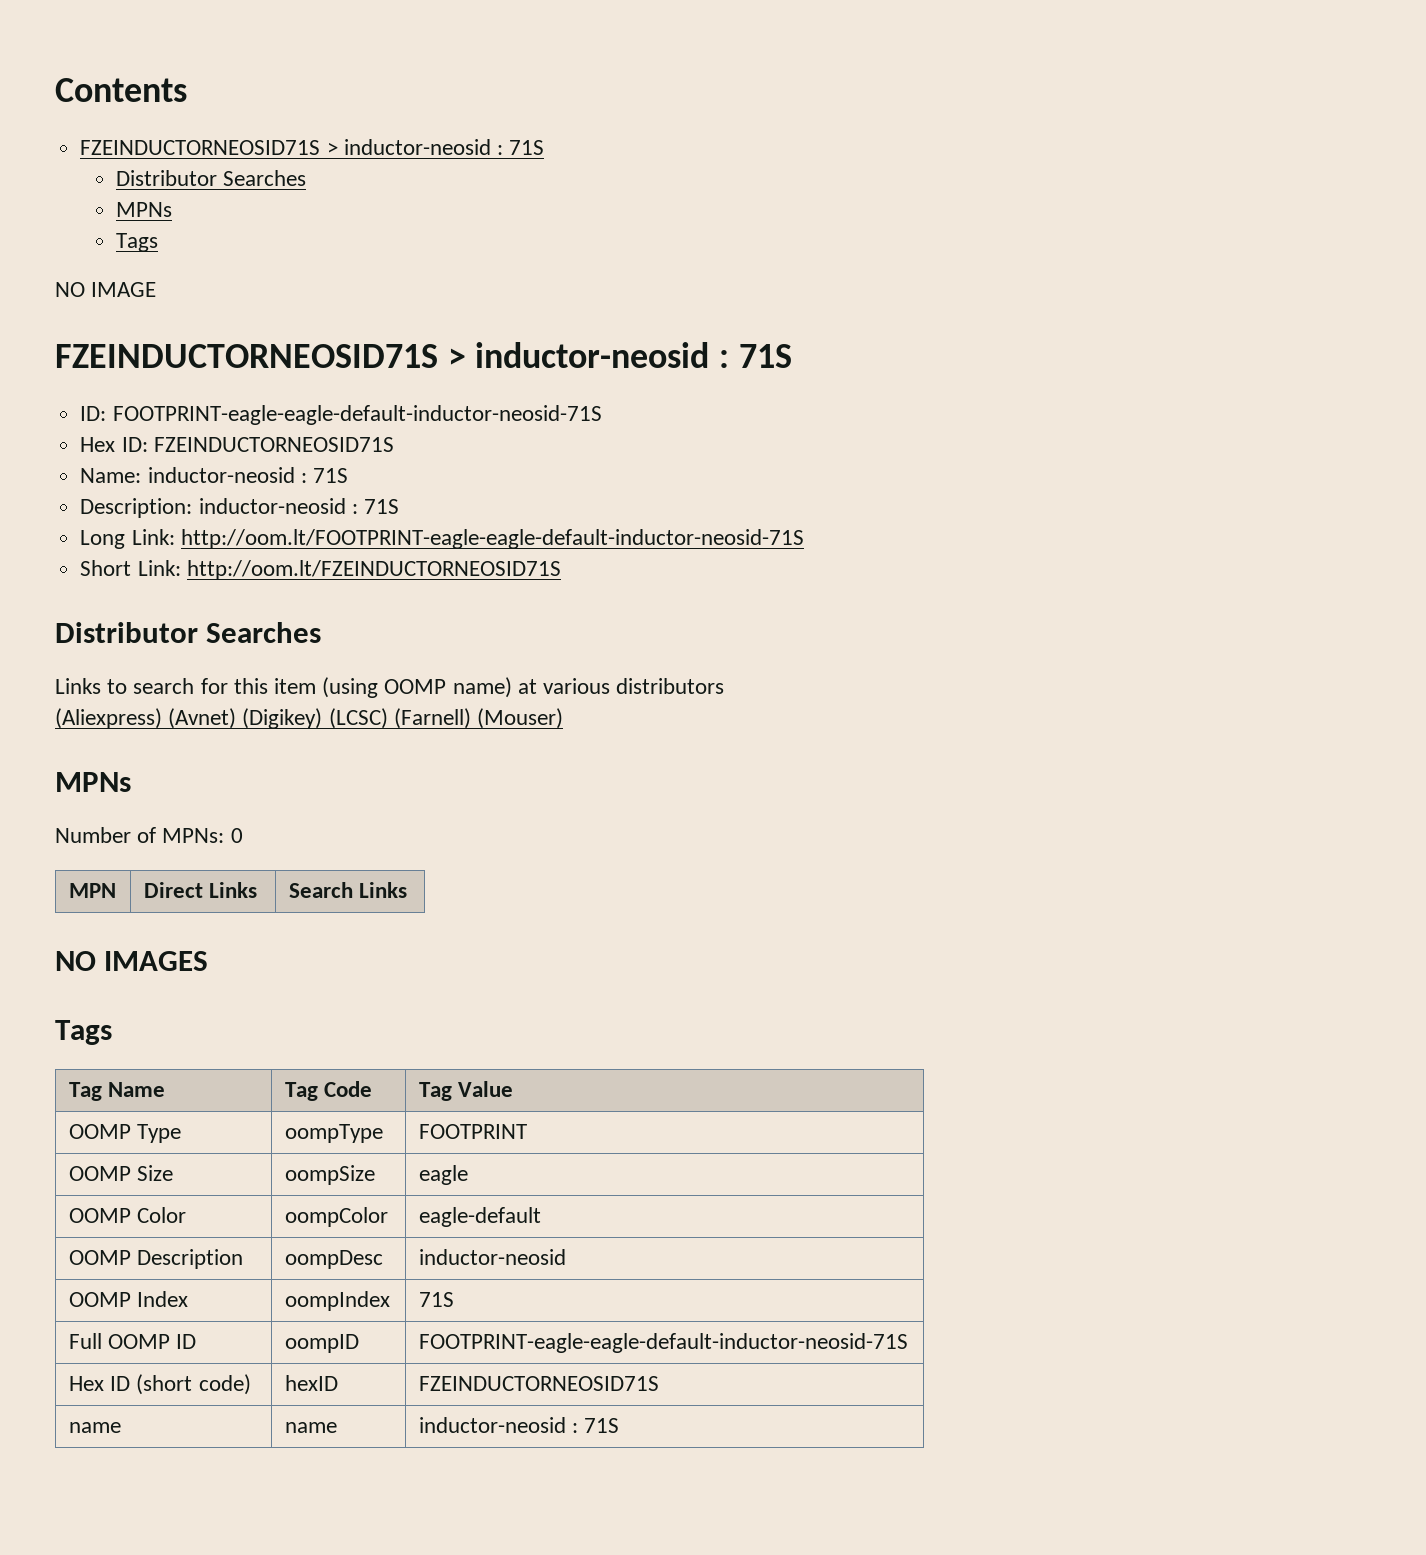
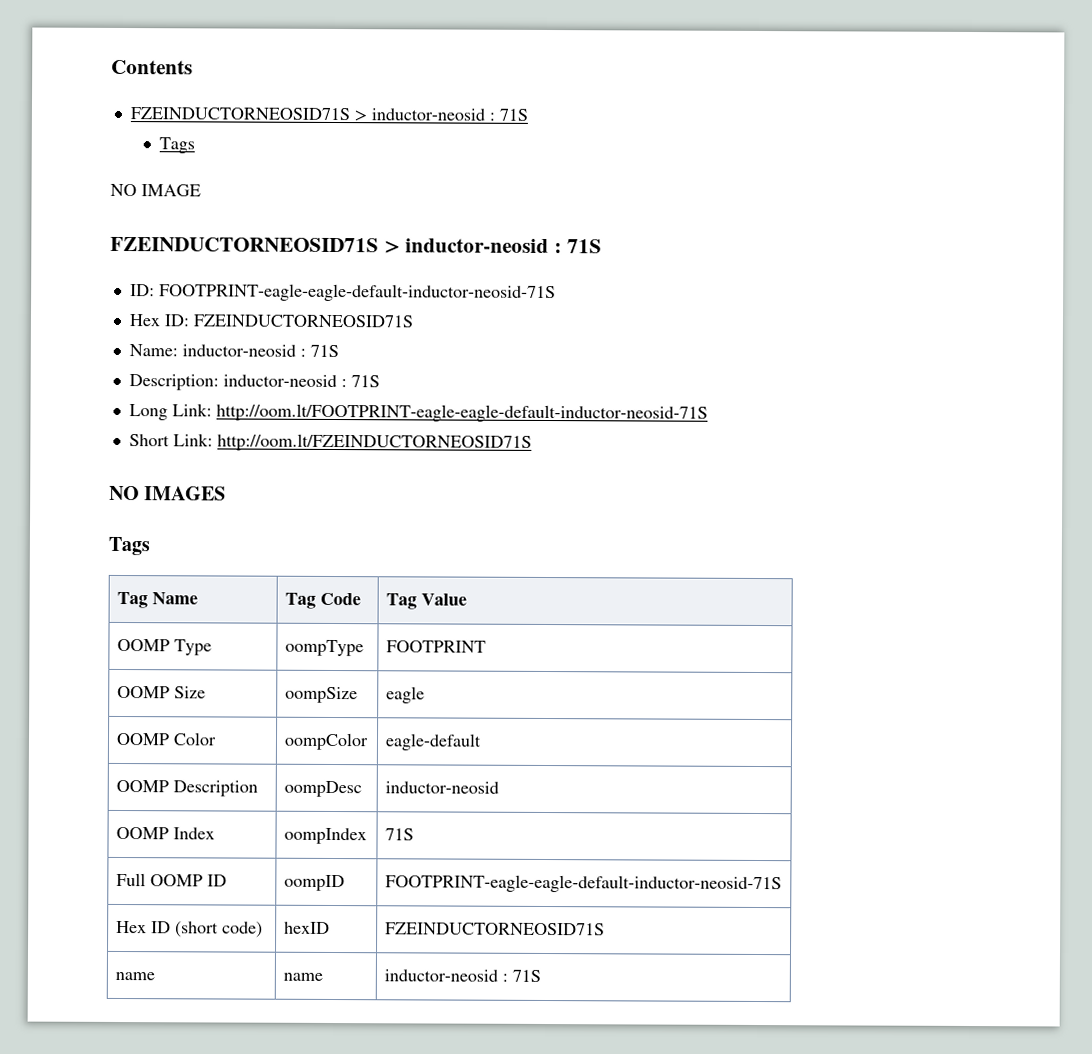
  Contents
  FZEINDUCTORNEOSID71S > inductor-neosid : 71S
- Distributor Searches
- MPNs
  Short Link: http://oom.lt/FZEINDUCTORNEOSID71S
- Distributor Searches
- Links to search for this item (using OOMP name) at various distributors
- (Aliexpress) (Avnet) (Digikey) (LCSC) (Farnell) (Mouser)
- MPNs
- Number of MPNs: 0
- MPN | Direct Links | Search Links

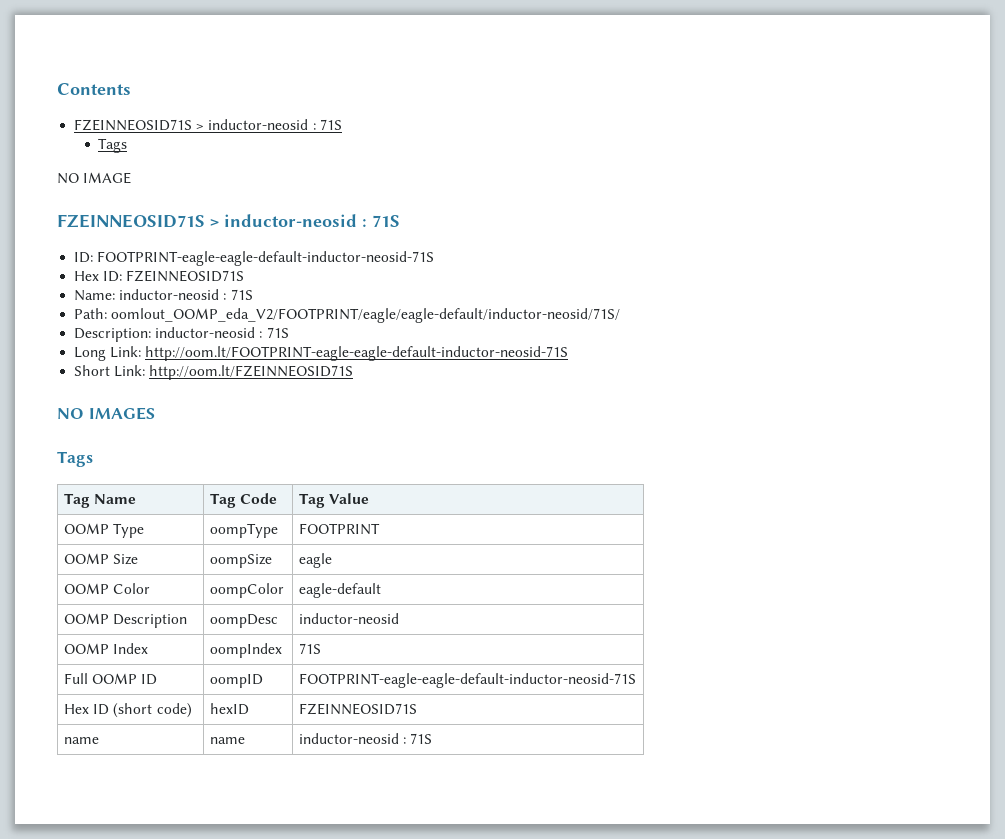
  Contents
- FZEINDUCTORNEOSID71S > inductor-neosid : 71S
+ FZEINNEOSID71S > inductor-neosid : 71S
  NO IMAGE
- FZEINDUCTORNEOSID71S > inductor-neosid : 71S
+ FZEINNEOSID71S > inductor-neosid : 71S
- Hex ID: FZEINDUCTORNEOSID71S
+ Hex ID: FZEINNEOSID71S
+ Path: oomlout_OOMP_eda_V2/FOOTPRINT/eagle/eagle-default/inductor-neosid/71S/
- Short Link: http://oom.lt/FZEINDUCTORNEOSID71S
+ Short Link: http://oom.lt/FZEINNEOSID71S
- Hex ID (short code) | hexID | FZEINDUCTORNEOSID71S
+ Hex ID (short code) | hexID | FZEINNEOSID71S

